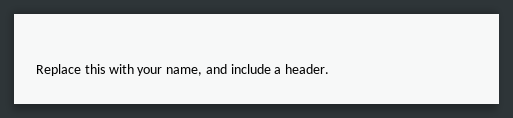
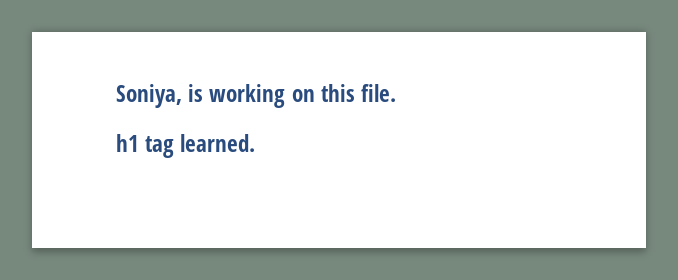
- Replace this with your name, and include a header.
+ Soniya, is working on this file.
+ h1 tag learned.

